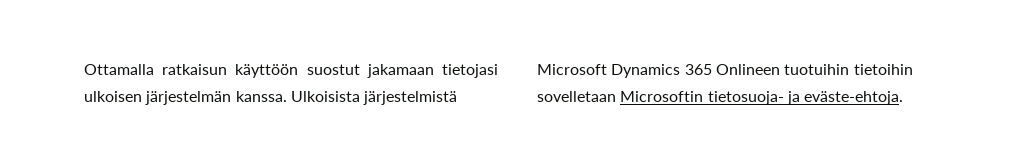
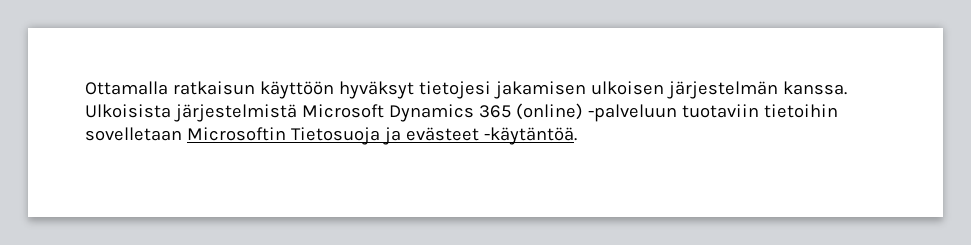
- Ottamalla ratkaisun käyttöön suostut jakamaan tietojasi ulkoisen järjestelmän kanssa.
+ Ottamalla ratkaisun käyttöön hyväksyt tietojesi jakamisen ulkoisen järjestelmän kanssa.
- Ulkoisista järjestelmistä Microsoft Dynamics 365 Onlineen tuotuihin tietoihin sovelletaan Microsoftin tietosuoja- ja eväste-ehtoja.
+ Ulkoisista järjestelmistä Microsoft Dynamics 365 (online) -palveluun tuotaviin tietoihin sovelletaan Microsoftin Tietosuoja ja evästeet -käytäntöä.

